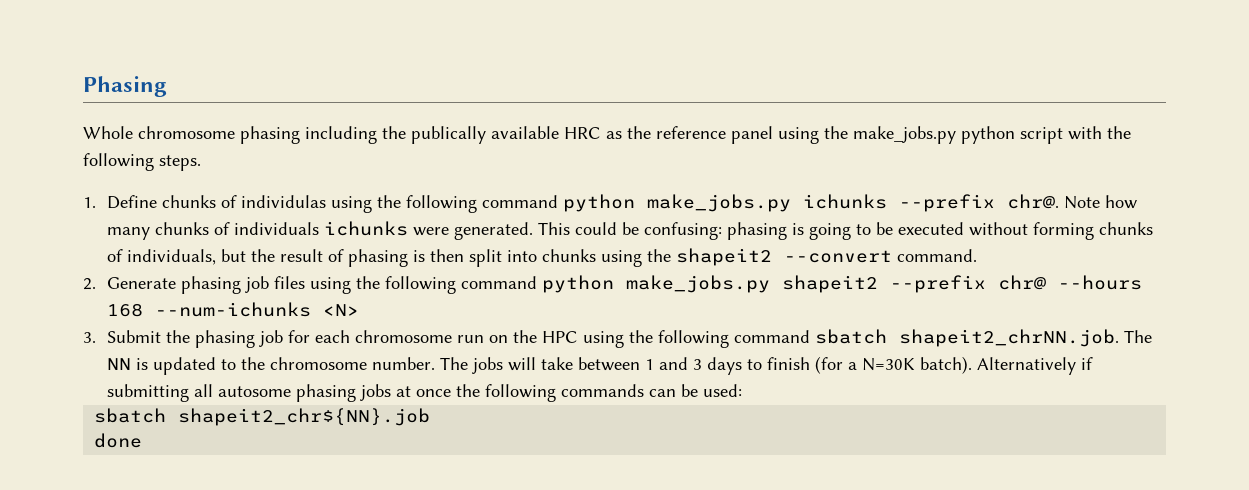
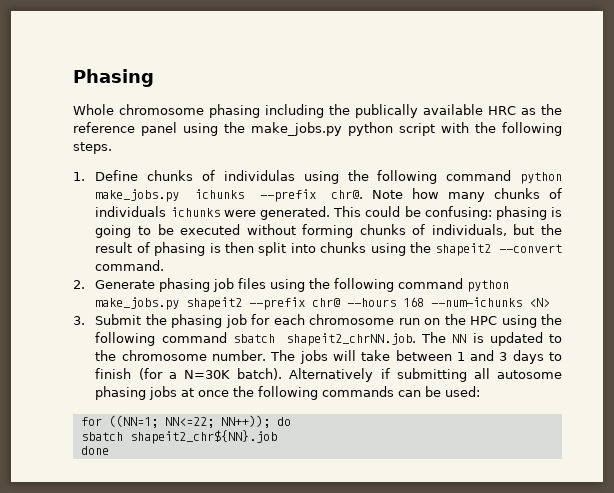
+ for ((NN=1; NN<=22; NN++)); do

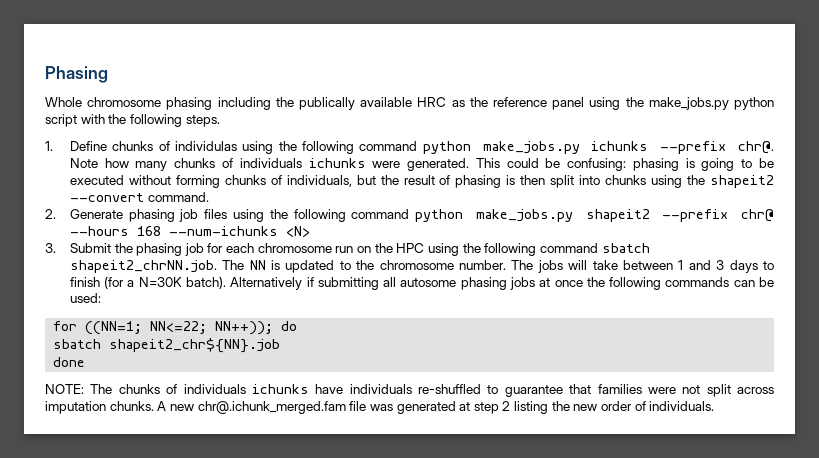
+ NOTE: The chunks of individuals ichunks have individuals re-shuffled to guarantee that families were not split across imputation chunks. A new chr@.ichunk_merged.fam file was generated at step 2 listing the new order of individuals.

